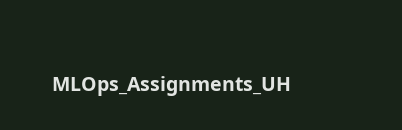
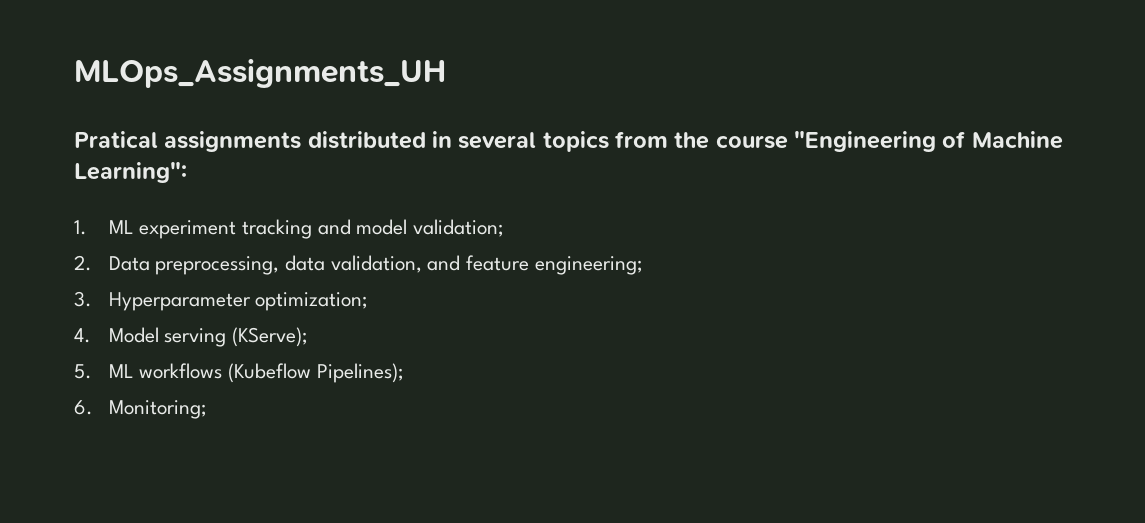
+ Pratical assignments distributed in several topics from the course "Engineering of Machine Learning":
+ 1. ML experiment tracking and model validation;
+ 2. Data preprocessing, data validation, and feature engineering;
+ 3. Hyperparameter optimization;
+ 4. Model serving (KServe);
+ 5. ML workflows (Kubeflow Pipelines);
+ 6. Monitoring;

